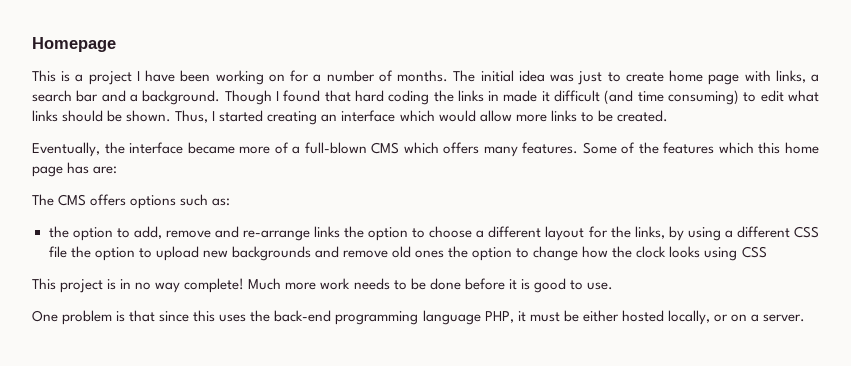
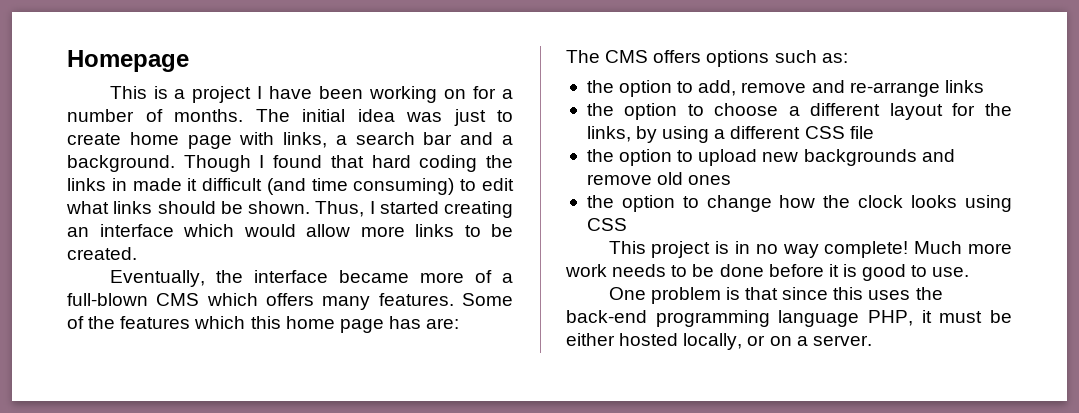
- the option to add, remove and re-arrange links the option to choose a different layout for the links, by using a different CSS file the option to upload new backgrounds and remove old ones the option to change how the clock looks using CSS
+ the option to add, remove and re-arrange links
+ the option to choose a different layout for the links, by using a different CSS file
+ the option to upload new backgrounds and remove old ones
+ the option to change how the clock looks using CSS

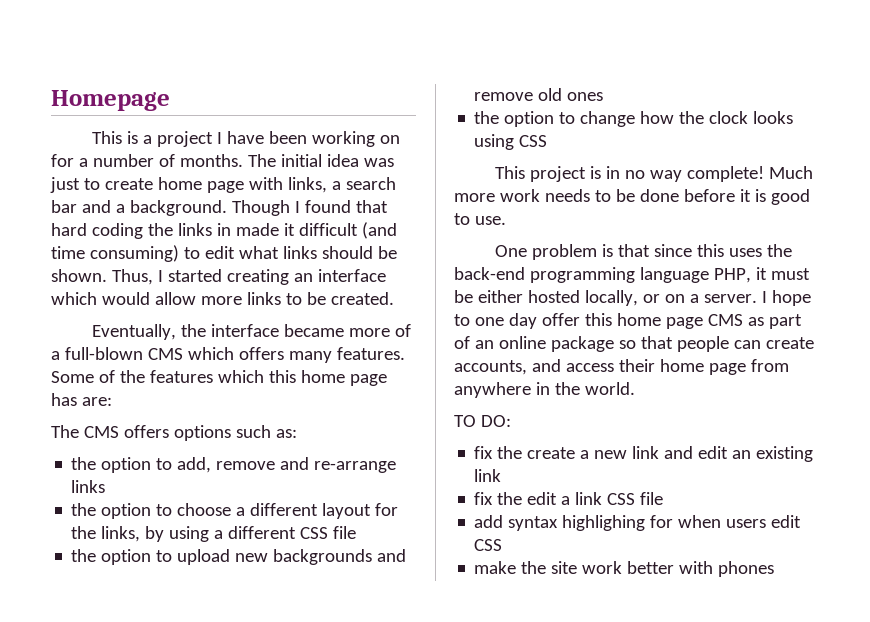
+ I hope to one day offer this home page CMS as part of an online package so that people can create accounts, and access their home page from anywhere in the world.
+ TO DO:
+ fix the create a new link and edit an existing link
+ fix the edit a link CSS file
+ add syntax highlighing for when users edit CSS
+ make the site work better with phones

